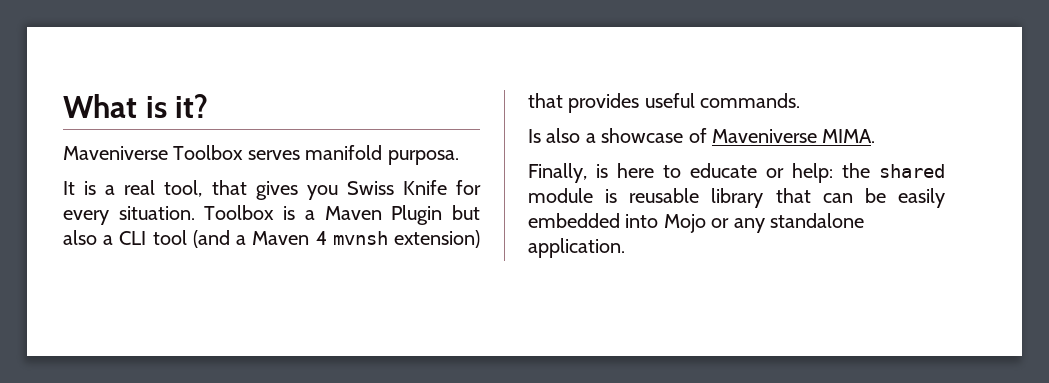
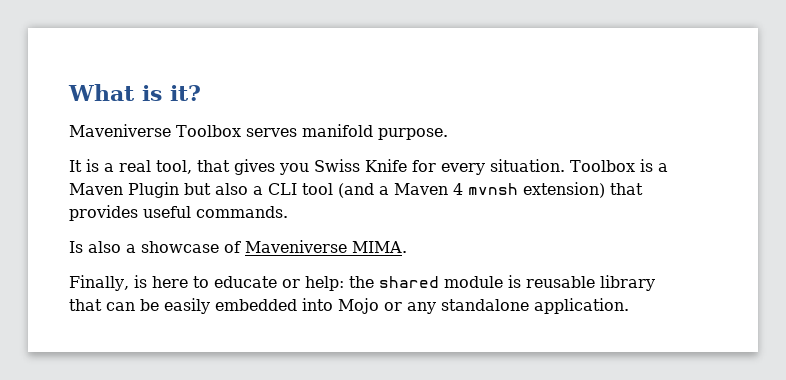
- Maveniverse Toolbox serves manifold purposa.
+ Maveniverse Toolbox serves manifold purpose.

